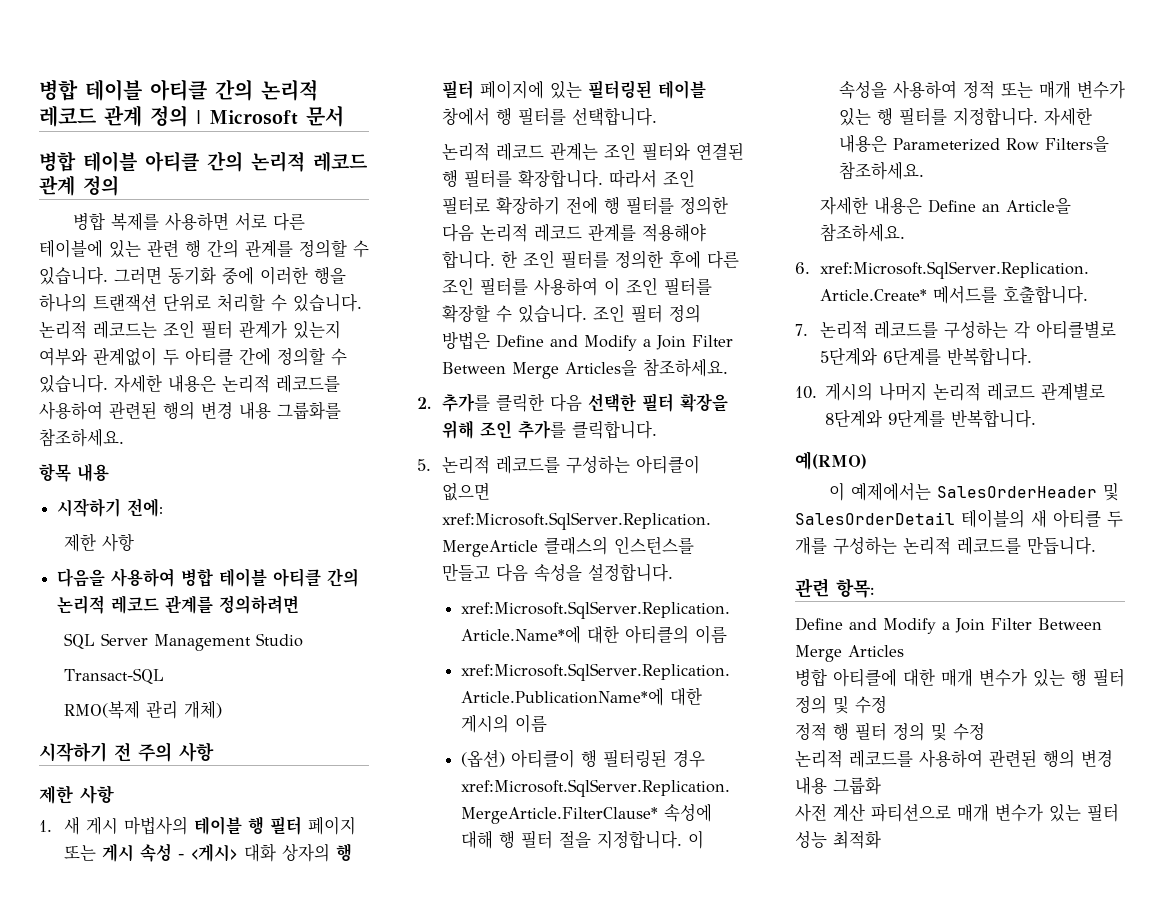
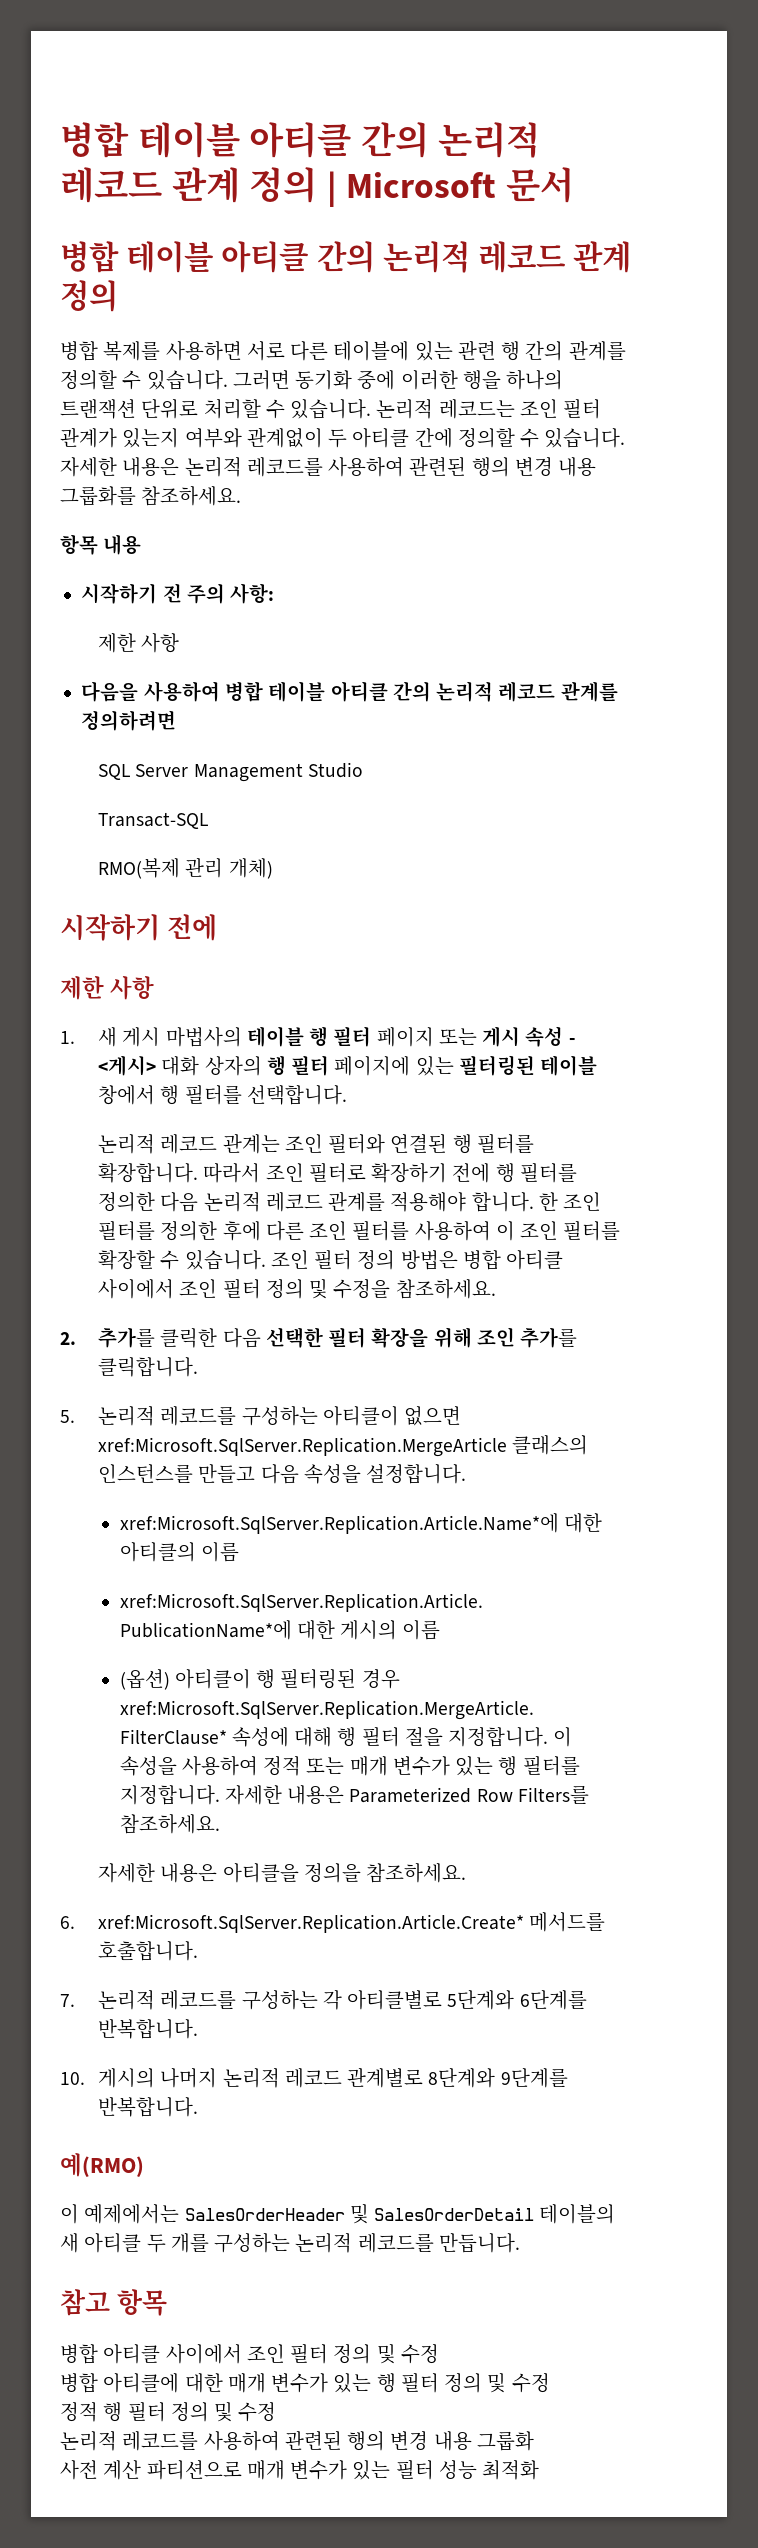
- 시작하기 전에:
+ 시작하기 전 주의 사항:
- 시작하기 전 주의 사항
+ 시작하기 전에
- 조인 필터 정의 방법은 Define and Modify a Join Filter Between Merge Articles을 참조하세요.
+ 조인 필터 정의 방법은 병합 아티클 사이에서 조인 필터 정의 및 수정을 참조하세요.
- 자세한 내용은 Parameterized Row Filters을 참조하세요.
+ 자세한 내용은 Parameterized Row Filters를 참조하세요.
- 자세한 내용은 Define an Article을 참조하세요.
+ 자세한 내용은 아티클을 정의을 참조하세요.
- 관련 항목:
- Define and Modify a Join Filter Between Merge Articles
+ 참고 항목
+ 병합 아티클 사이에서 조인 필터 정의 및 수정

